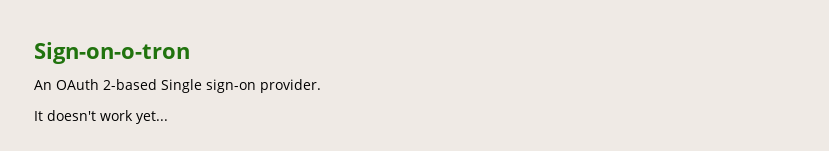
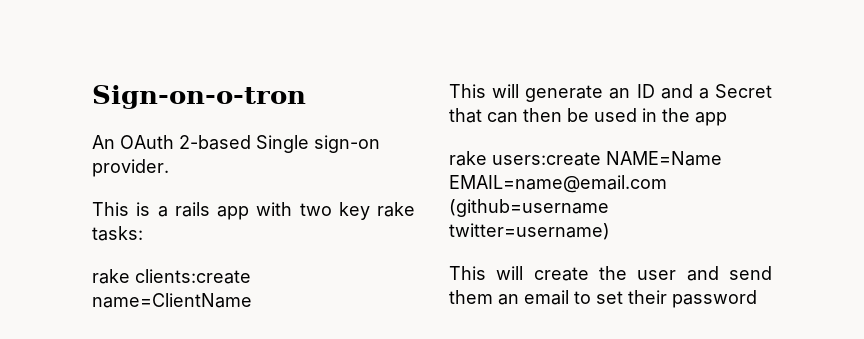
- It doesn't work yet...
+ This is a rails app with two key rake tasks:
+ rake clients:create name=ClientName
+ This will generate an ID and a Secret that can then be used in the app
+ rake users:create NAME=Name EMAIL=name@email.com (github=username twitter=username)
+ This will create the user and send them an email to set their password

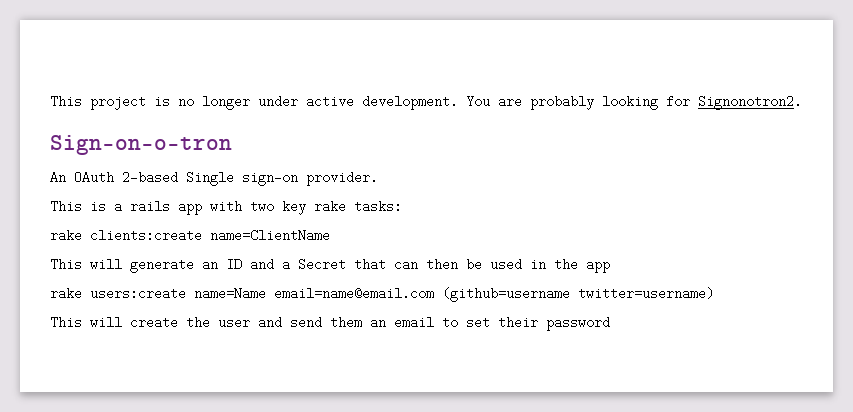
+ This project is no longer under active development. You are probably looking for Signonotron2.
- rake users:create NAME=Name EMAIL=name@email.com (github=username twitter=username)
+ rake users:create name=Name email=name@email.com (github=username twitter=username)

